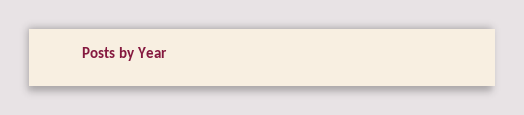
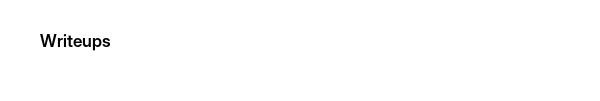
- Posts by Year
+ Writeups

